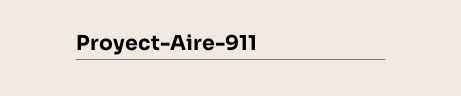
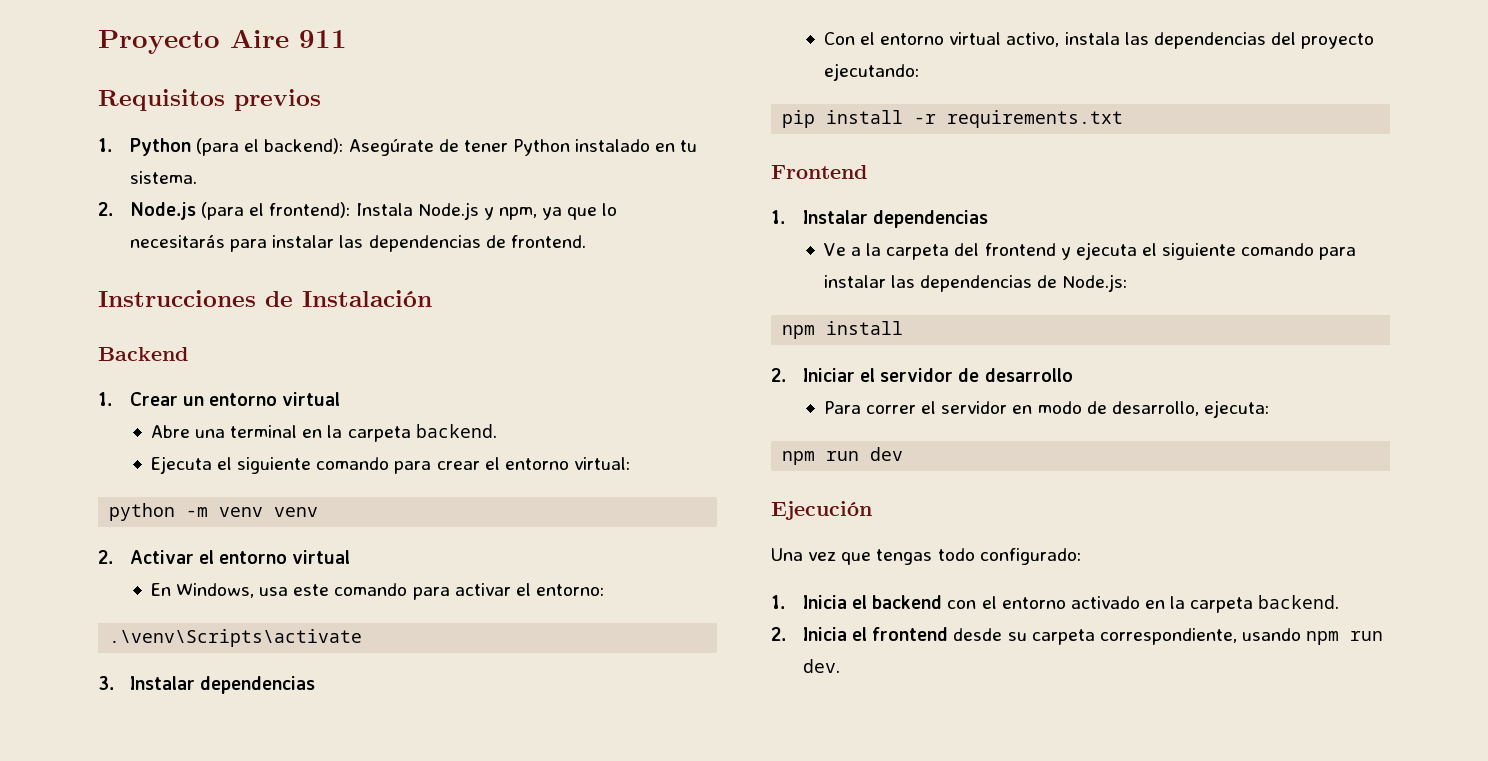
- Proyect-Aire-911
+ Proyecto Aire 911
+ Requisitos previos
+ 1. Python (para el backend): Asegúrate de tener Python instalado en tu sistema.
+ 2. Node.js (para el frontend): Instala Node.js y npm, ya que lo necesitarás para instalar las dependencias de frontend.
+ Instrucciones de Instalación
+ Backend
+ 1. Crear un entorno virtual
+ Abre una terminal en la carpeta backend.
+ Ejecuta el siguiente comando para crear el entorno virtual:
+ python -m venv venv
+ 2. Activar el entorno virtual
+ En Windows, usa este comando para activar el entorno:
+ .\venv\Scripts\activate
+ 3. Instalar dependencias
+ Con el entorno virtual activo, instala las dependencias del proyecto ejecutando:
+ pip install -r requirements.txt
+ Frontend
+ 1. Instalar dependencias
+ Ve a la carpeta del frontend y ejecuta el siguiente comando para instalar las dependencias de Node.js:
+ npm install
+ 2. Iniciar el servidor de desarrollo
+ Para correr el servidor en modo de desarrollo, ejecuta:
+ npm run dev
+ Ejecución
+ Una vez que tengas todo configurado:
+ 1. Inicia el backend con el entorno activado en la carpeta backend.
+ 2. Inicia el frontend desde su carpeta correspondiente, usando npm run dev.

